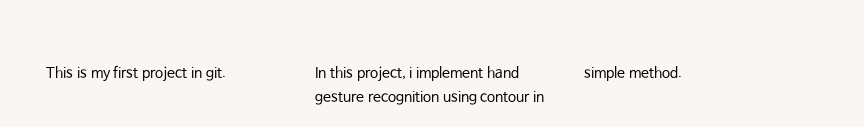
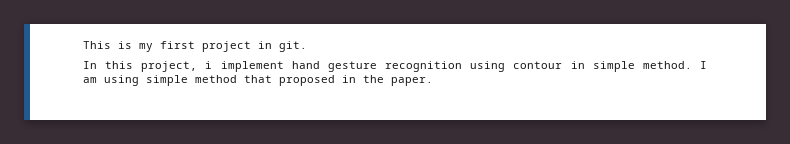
+ I am using simple method that proposed in the paper.

